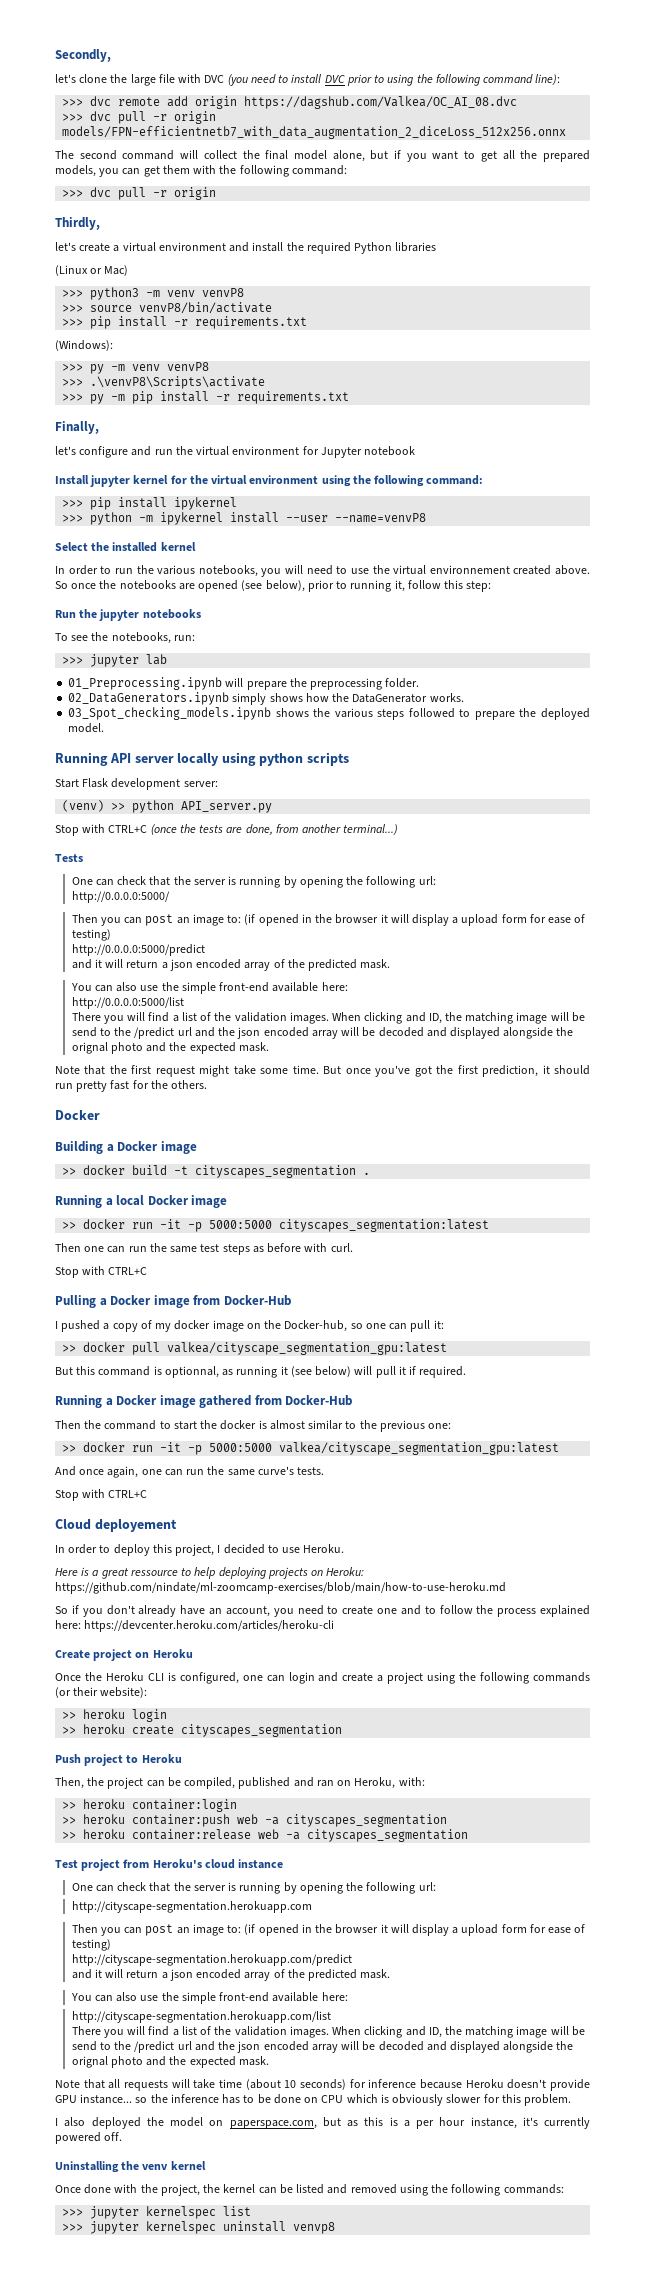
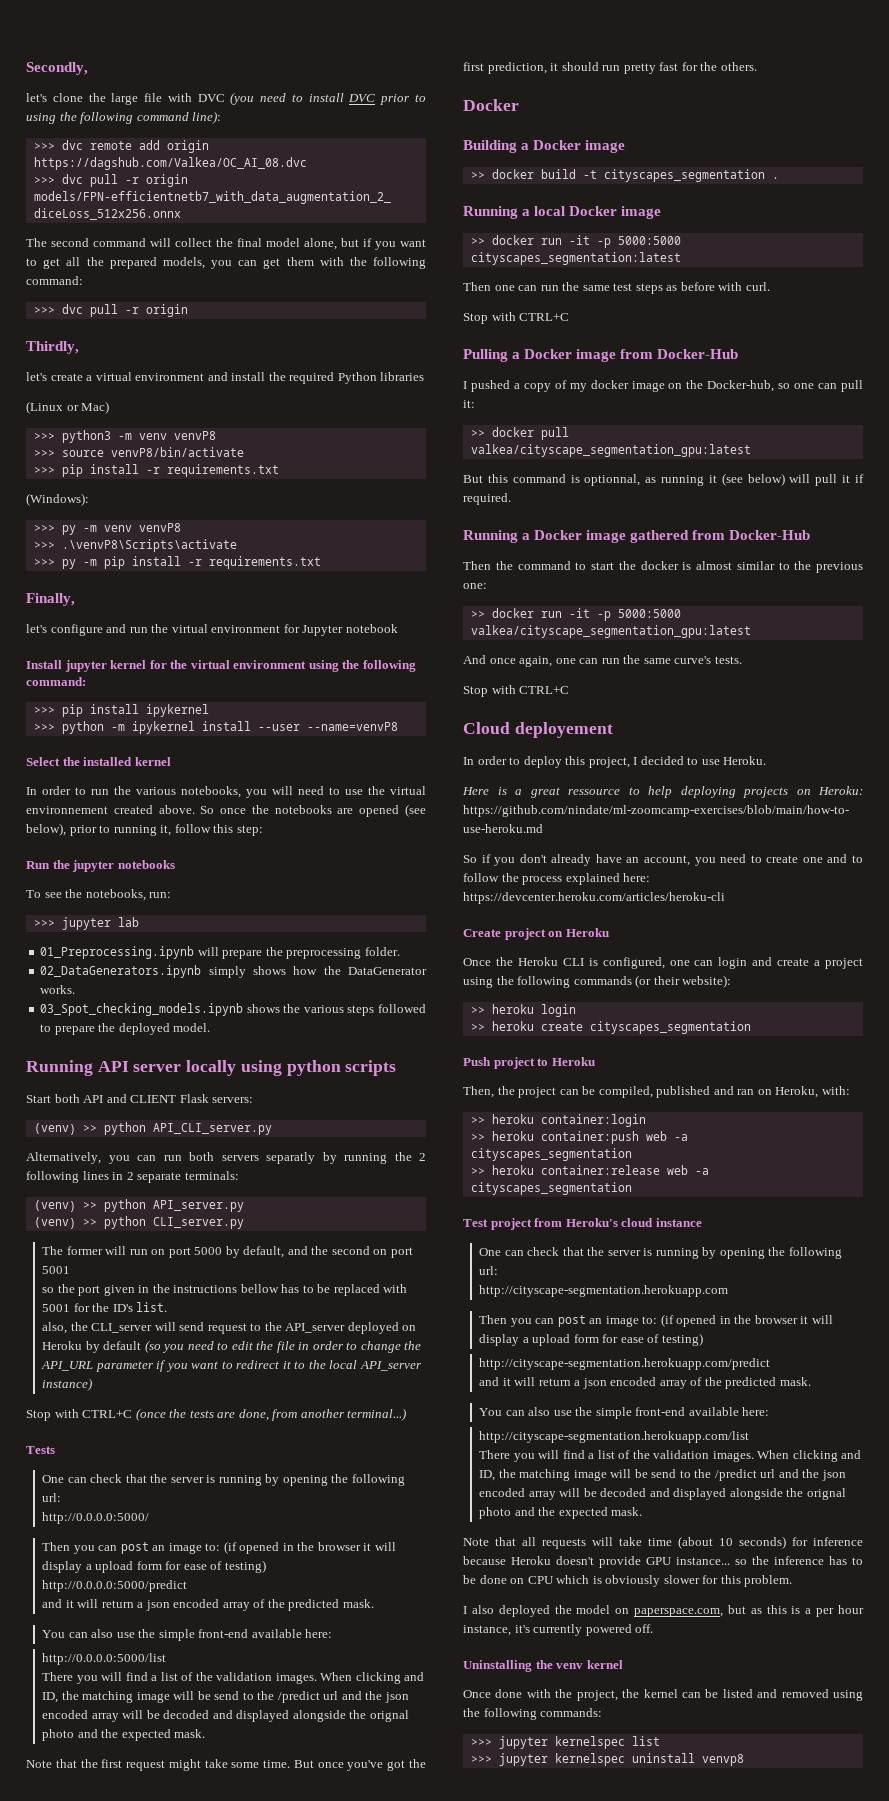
- Start Flask development server:
+ Start both API and CLIENT Flask servers:
+ (venv) >> python API_CLI_server.py
+ Alternatively, you can run both servers separatly by running the 2 following lines in 2 separate terminals:
  (venv) >> python API_server.py
+ (venv) >> python CLI_server.py
+ The former will run on port 5000 by default, and the second on port 5001
+ so the port given in the instructions bellow has to be replaced with 5001 for the ID's list.
+ also, the CLI_server will send request to the API_server deployed on Heroku by default (so you need to edit the file in order to change the API_URL parameter if you want to redirect it to the local API_server instance)

